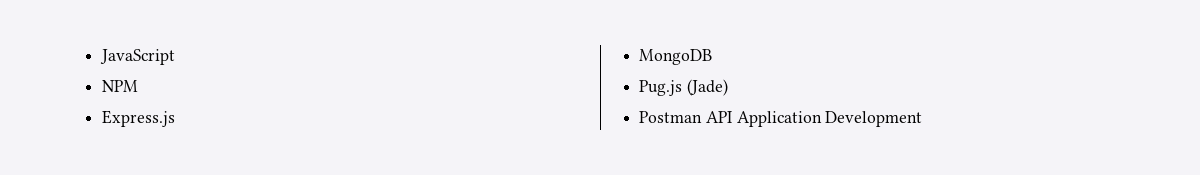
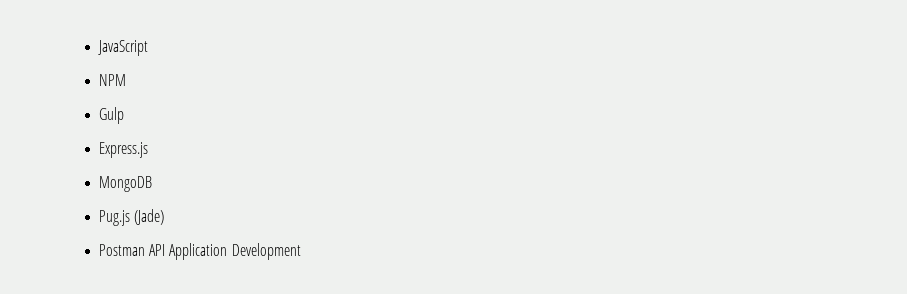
+ Gulp

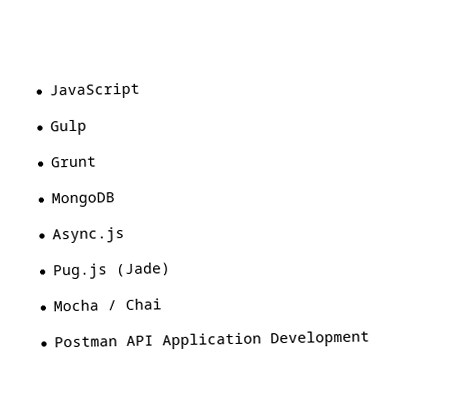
- NPM
- Express.js
+ Grunt
+ Async.js
+ Mocha / Chai

